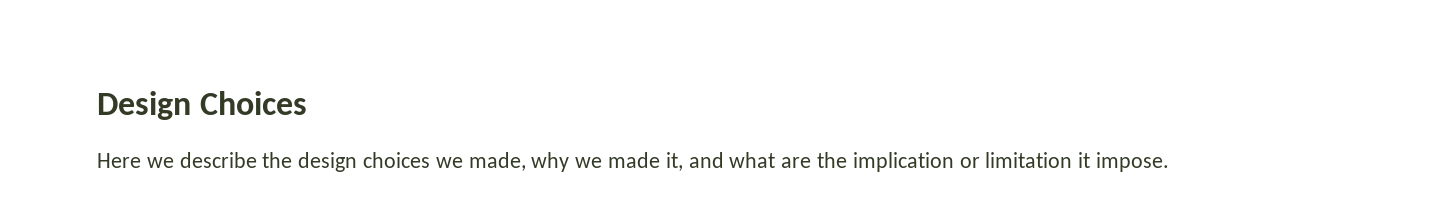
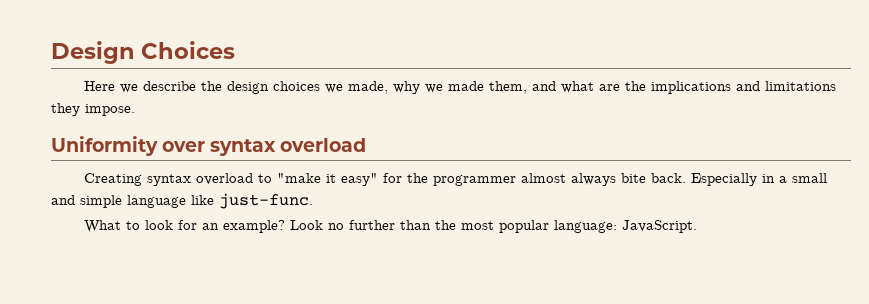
- Here we describe the design choices we made, why we made it, and what are the implication or limitation it impose.
+ Here we describe the design choices we made, why we made them, and what are the implications and limitations they impose.
+ Uniformity over syntax overload
+ Creating syntax overload to "make it easy" for the programmer almost always bite back. Especially in a small and simple language like just-func.
+ What to look for an example? Look no further than the most popular language: JavaScript.

